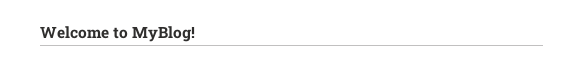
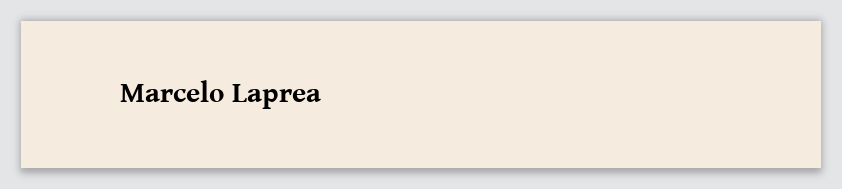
- Welcome to MyBlog!
+ Marcelo Laprea

